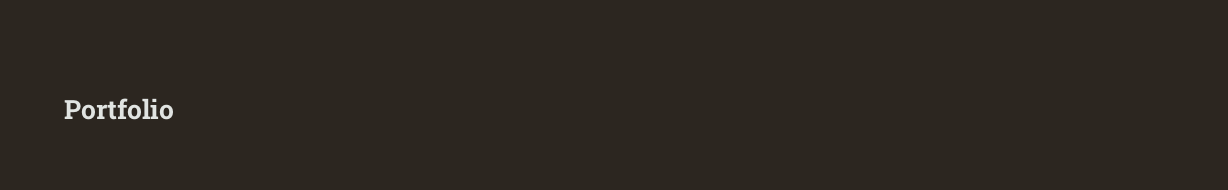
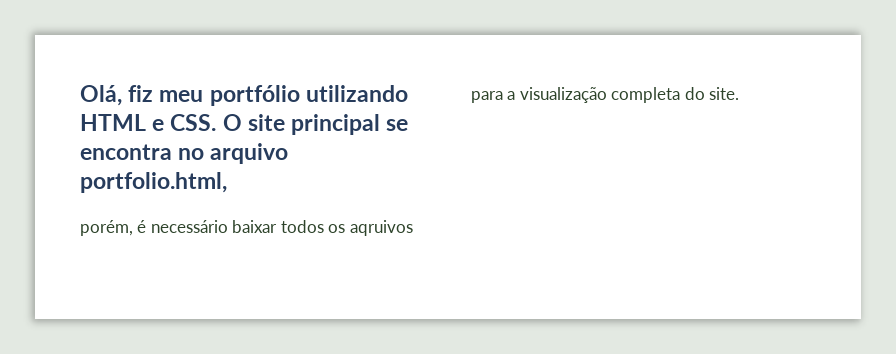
- Portfolio
+ Olá, fiz meu portfólio utilizando HTML e CSS. O site principal se encontra no arquivo portfolio.html,
+ porém, é necessário baixar todos os aqruivos para a visualização completa do site.

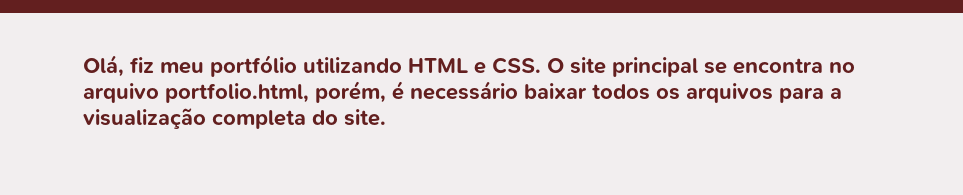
- Olá, fiz meu portfólio utilizando HTML e CSS. O site principal se encontra no arquivo portfolio.html,
- porém, é necessário baixar todos os aqruivos para a visualização completa do site.
+ Olá, fiz meu portfólio utilizando HTML e CSS. O site principal se encontra no arquivo portfolio.html, porém, é necessário baixar todos os arquivos para a visualização completa do site.

